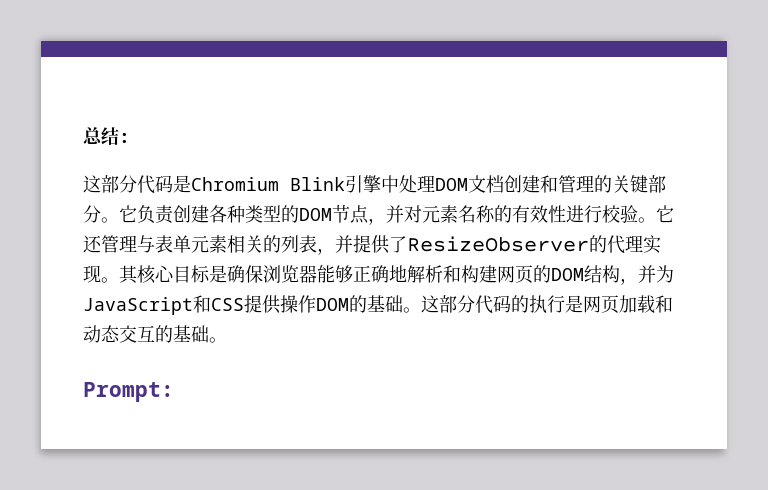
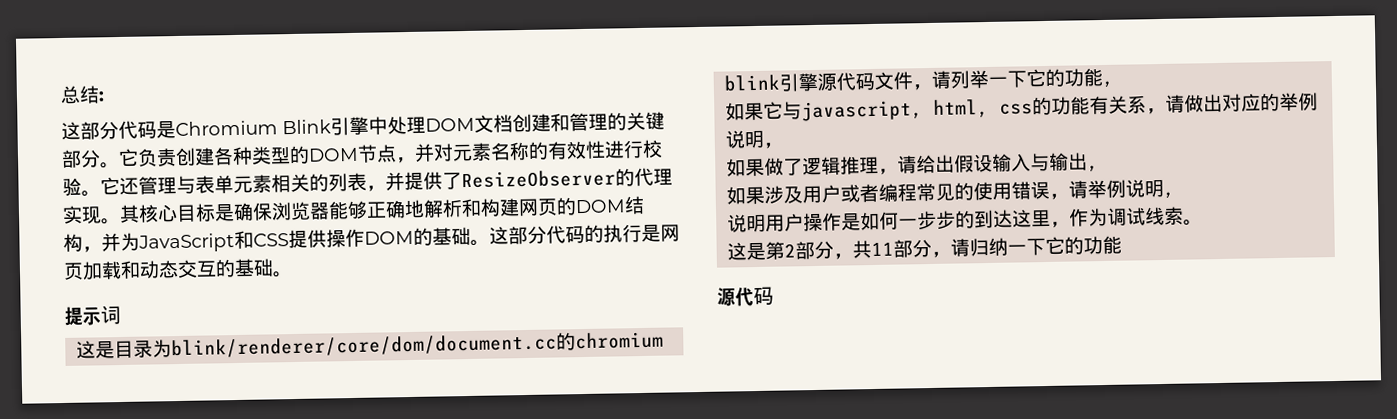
- Prompt:
+ 提示词
+ 这是目录为blink/renderer/core/dom/document.cc的chromium blink引擎源代码文件，请列举一下它的功能,
+ 如果它与javascript, html, css的功能有关系，请做出对应的举例说明，
+ 如果做了逻辑推理，请给出假设输入与输出,
+ 如果涉及用户或者编程常见的使用错误，请举例说明,
+ 说明用户操作是如何一步步的到达这里，作为调试线索。
+ 这是第2部分，共11部分，请归纳一下它的功能
+ 源代码

